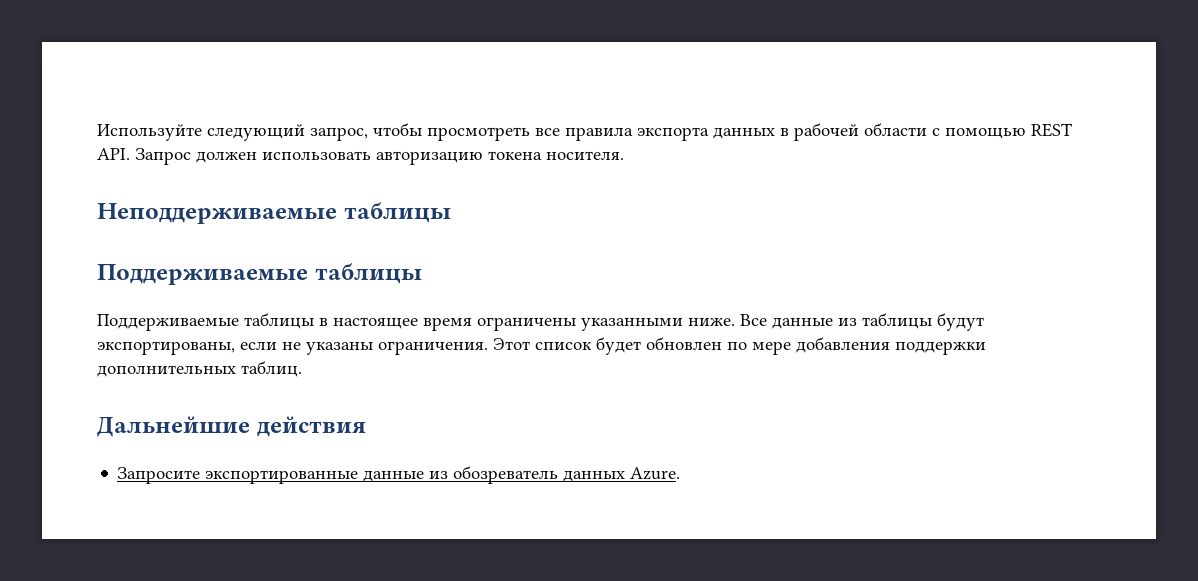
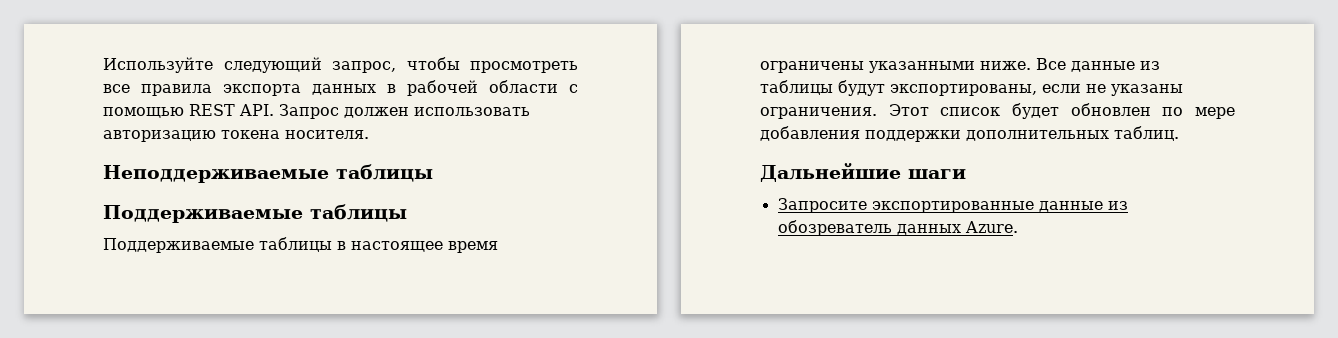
- Дальнейшие действия
+ Дальнейшие шаги

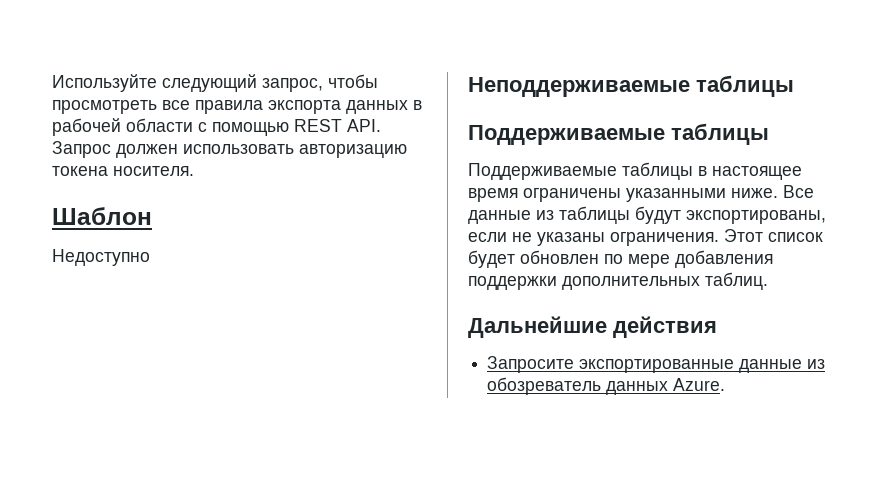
+ Шаблон
+ Недоступно
- Дальнейшие шаги
+ Дальнейшие действия

